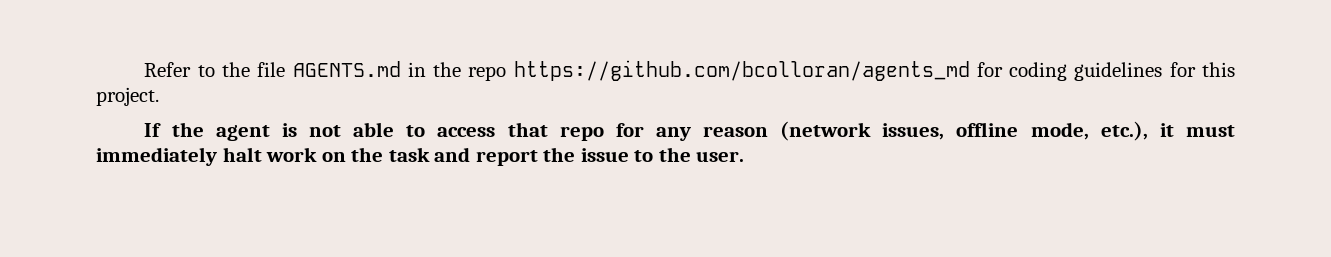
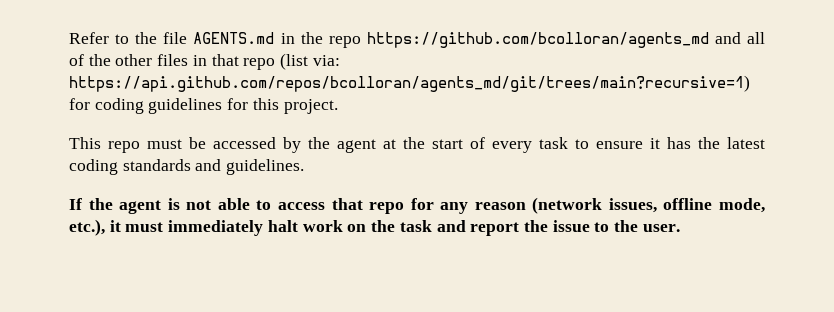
- Refer to the file AGENTS.md in the repo https://github.com/bcolloran/agents_md for coding guidelines for this project.
+ Refer to the file AGENTS.md in the repo https://github.com/bcolloran/agents_md and all of the other files in that repo (list via: https://api.github.com/repos/bcolloran/agents_md/git/trees/main?recursive=1) for coding guidelines for this project.
+ This repo must be accessed by the agent at the start of every task to ensure it has the latest coding standards and guidelines.

